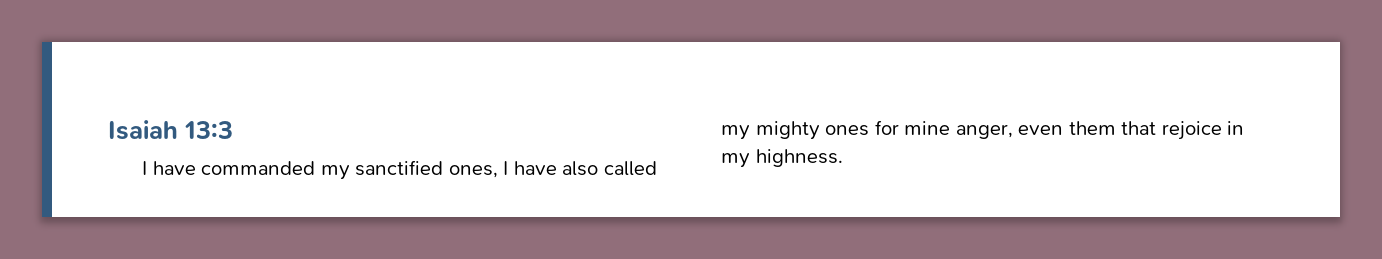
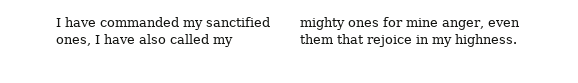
- Isaiah 13:3

